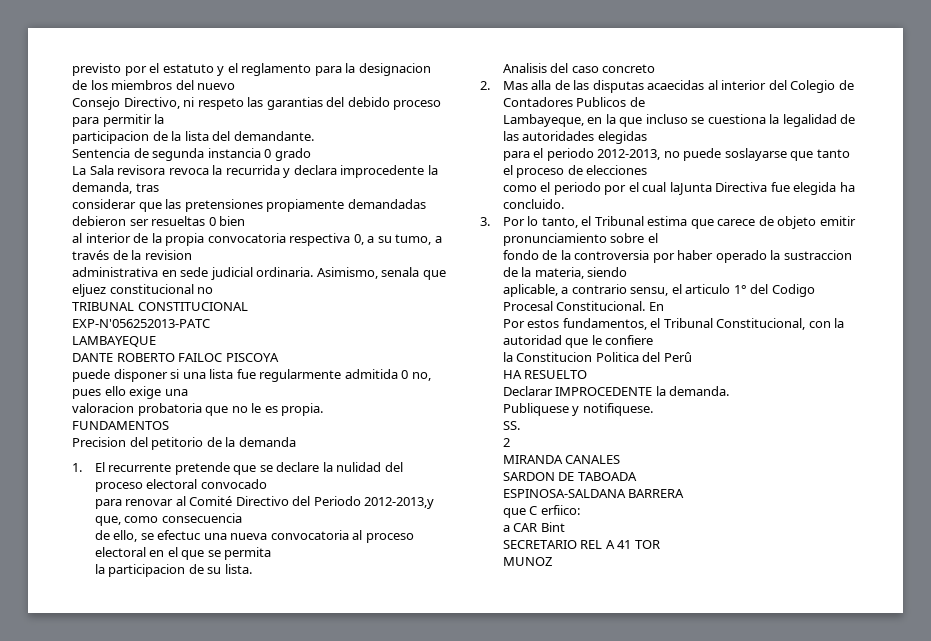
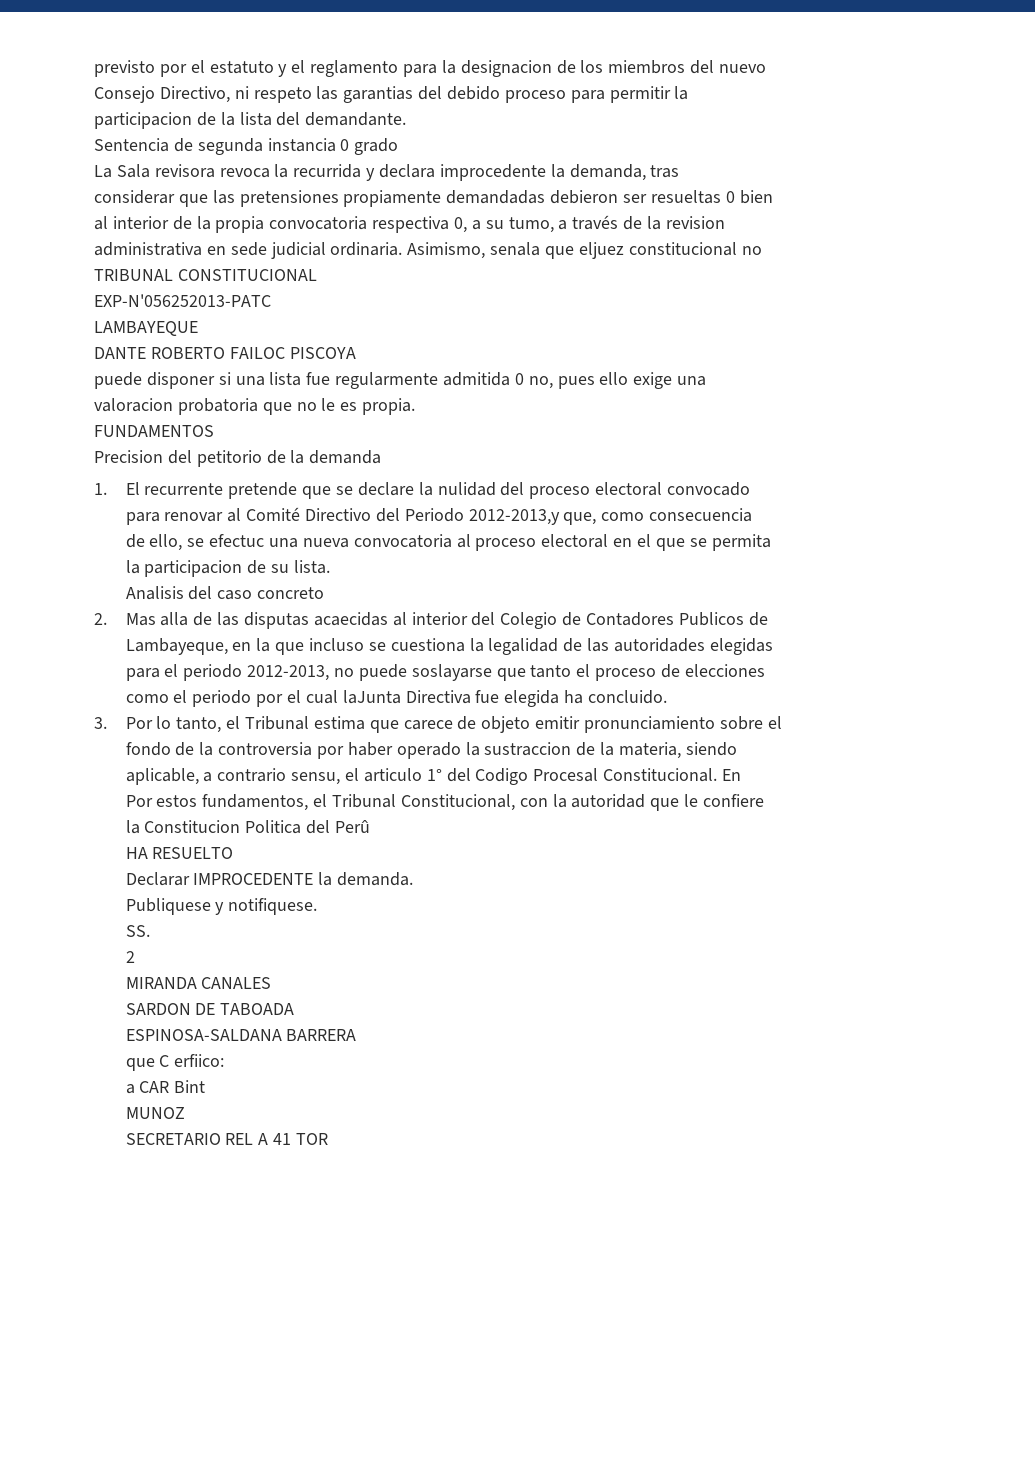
+ MUNOZ
- MUNOZ

